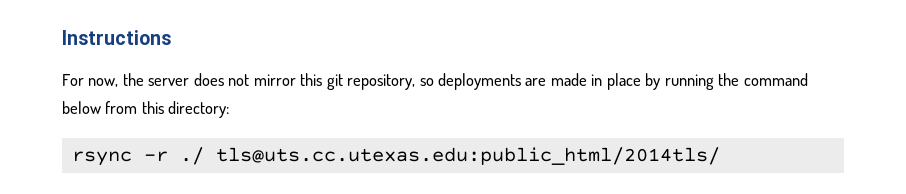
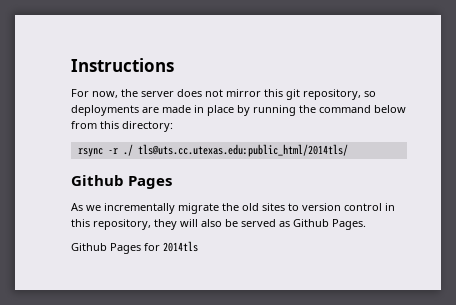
  rsync -r ./ tls@uts.cc.utexas.edu:public_html/2014tls/
+ Github Pages
+ As we incrementally migrate the old sites to version control in this repository, they will also be served as Github Pages.
+ Github Pages for 2014tls

